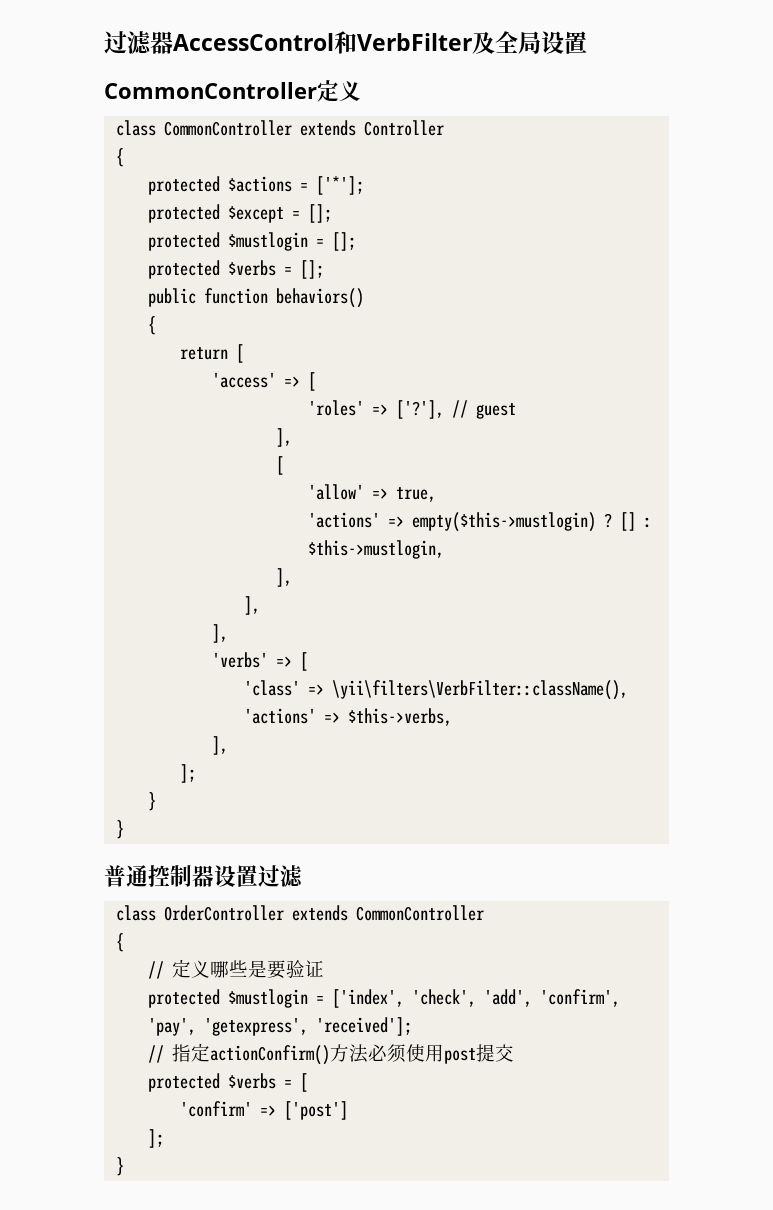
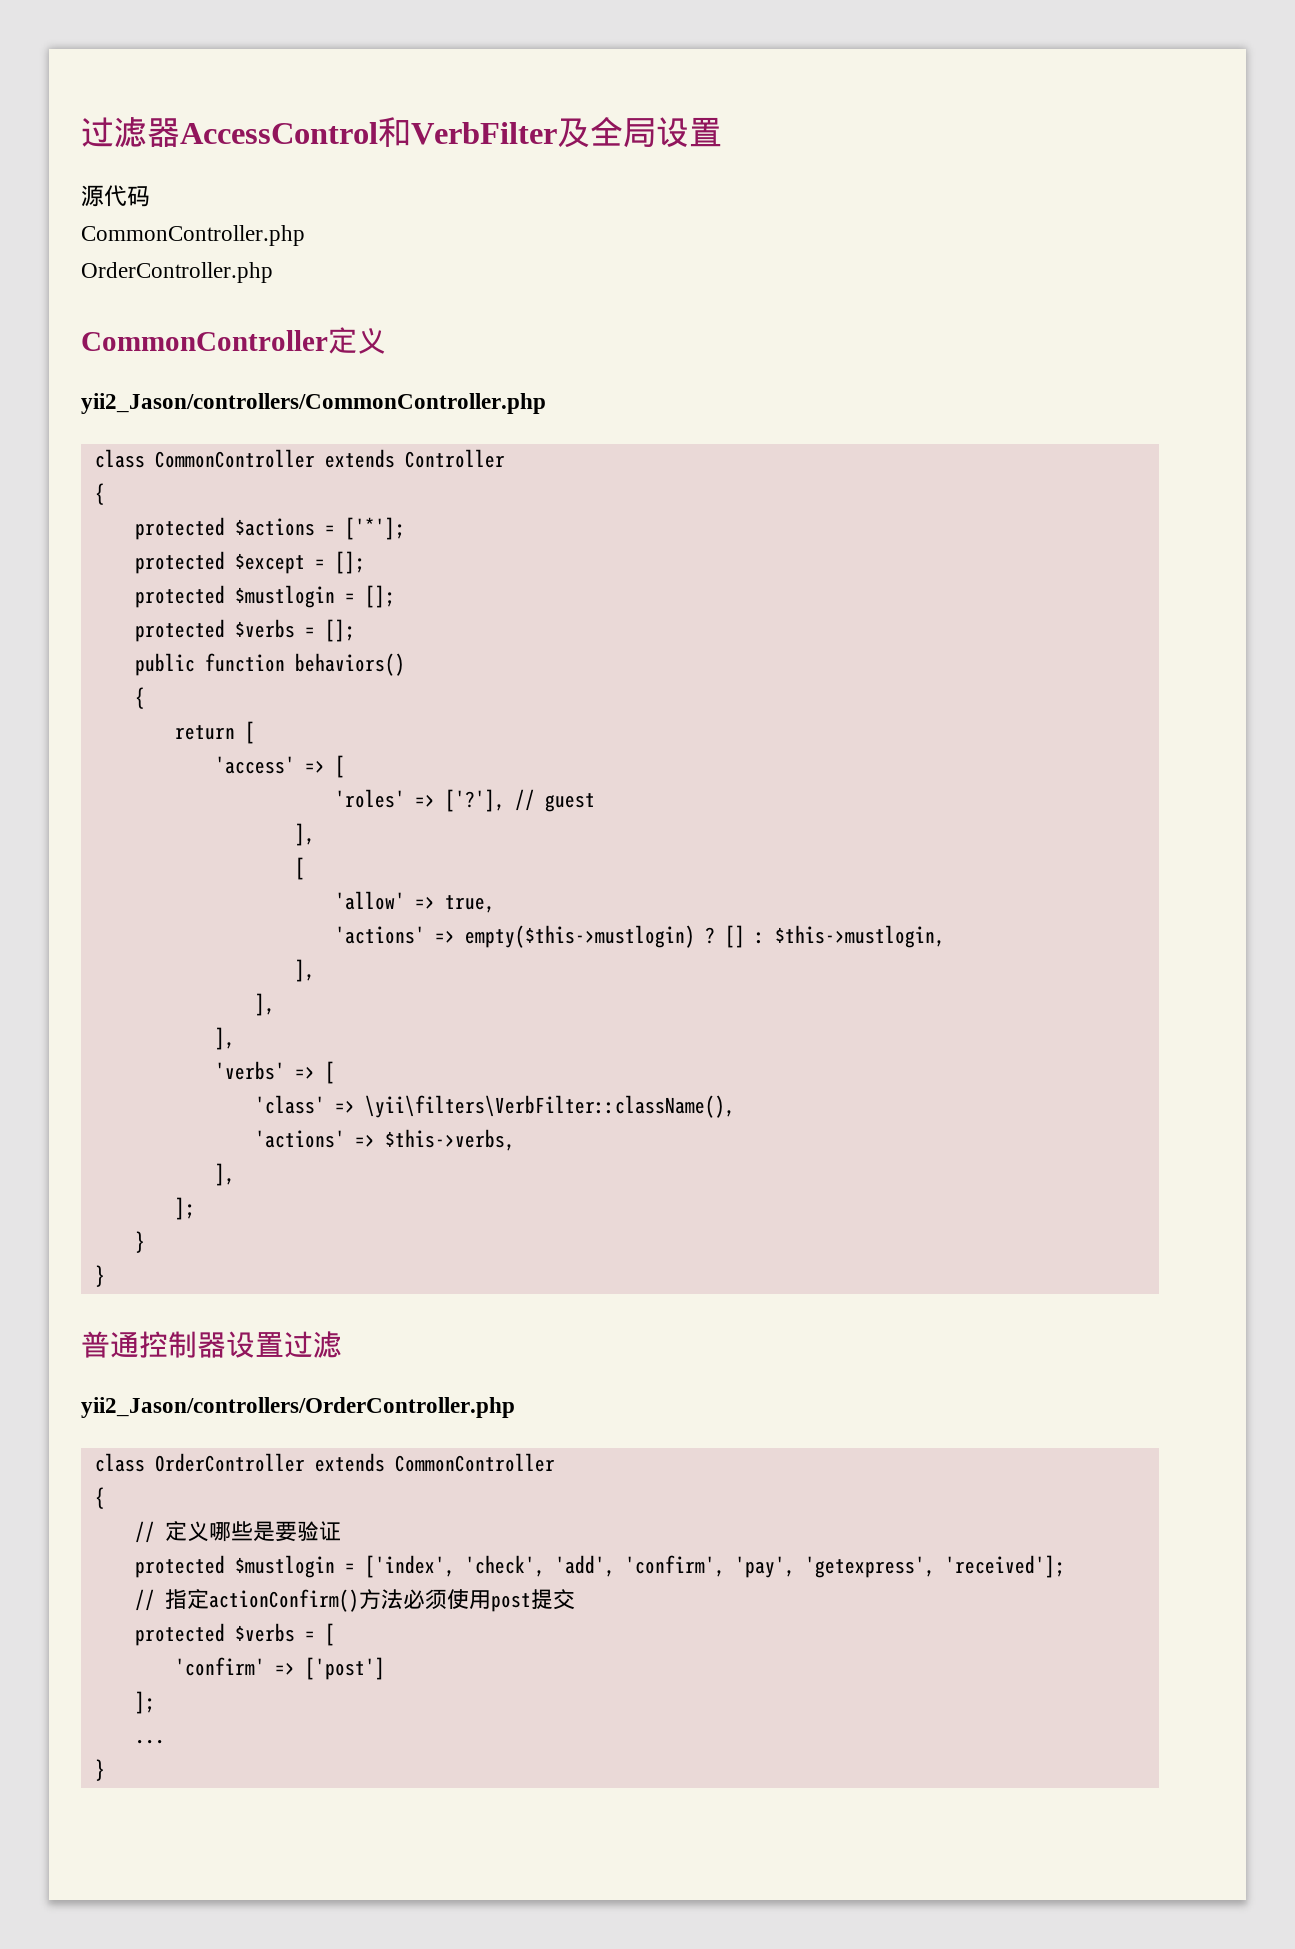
+ 源代码
+ CommonController.php
+ OrderController.php
+ yii2_Jason/controllers/CommonController.php
+ yii2_Jason/controllers/OrderController.php
+ ...

